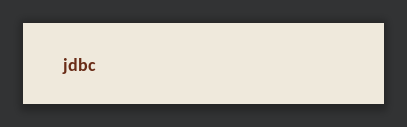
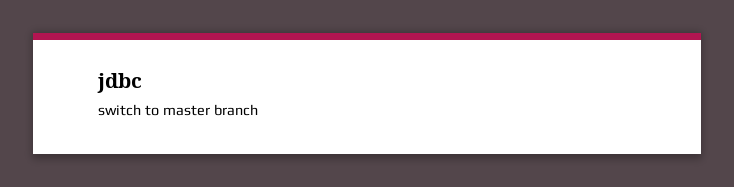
+ switch to master branch

